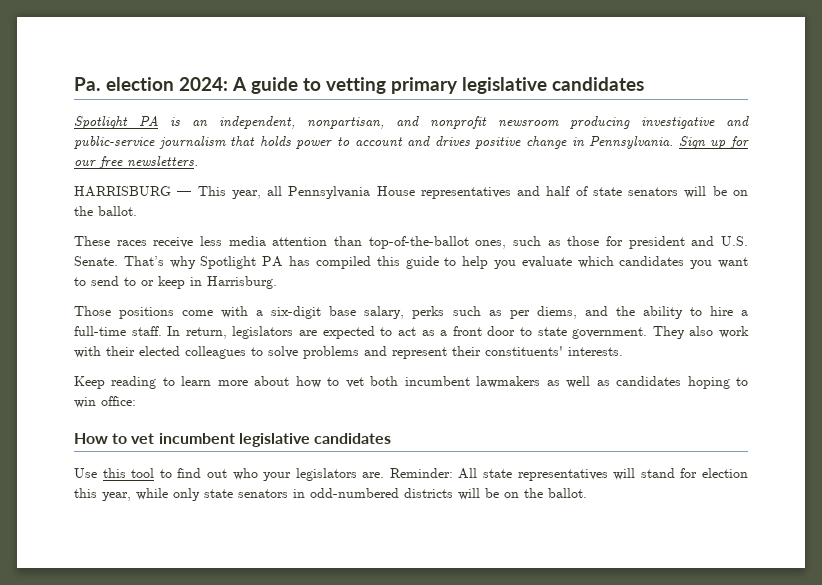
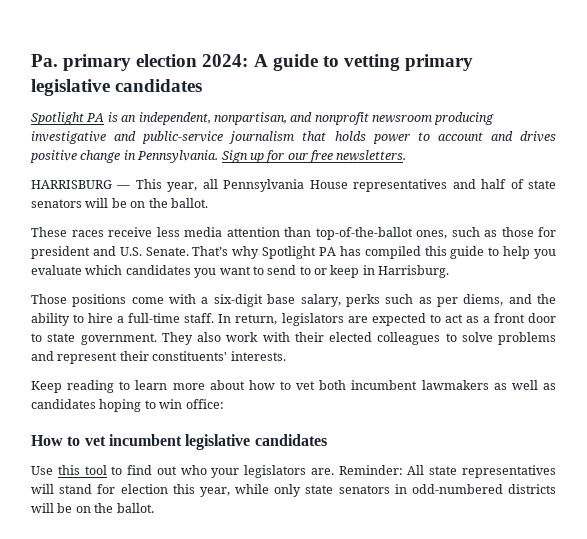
- Pa. election 2024: A guide to vetting primary legislative candidates
+ Pa. primary election 2024: A guide to vetting primary legislative candidates

